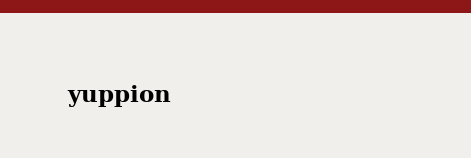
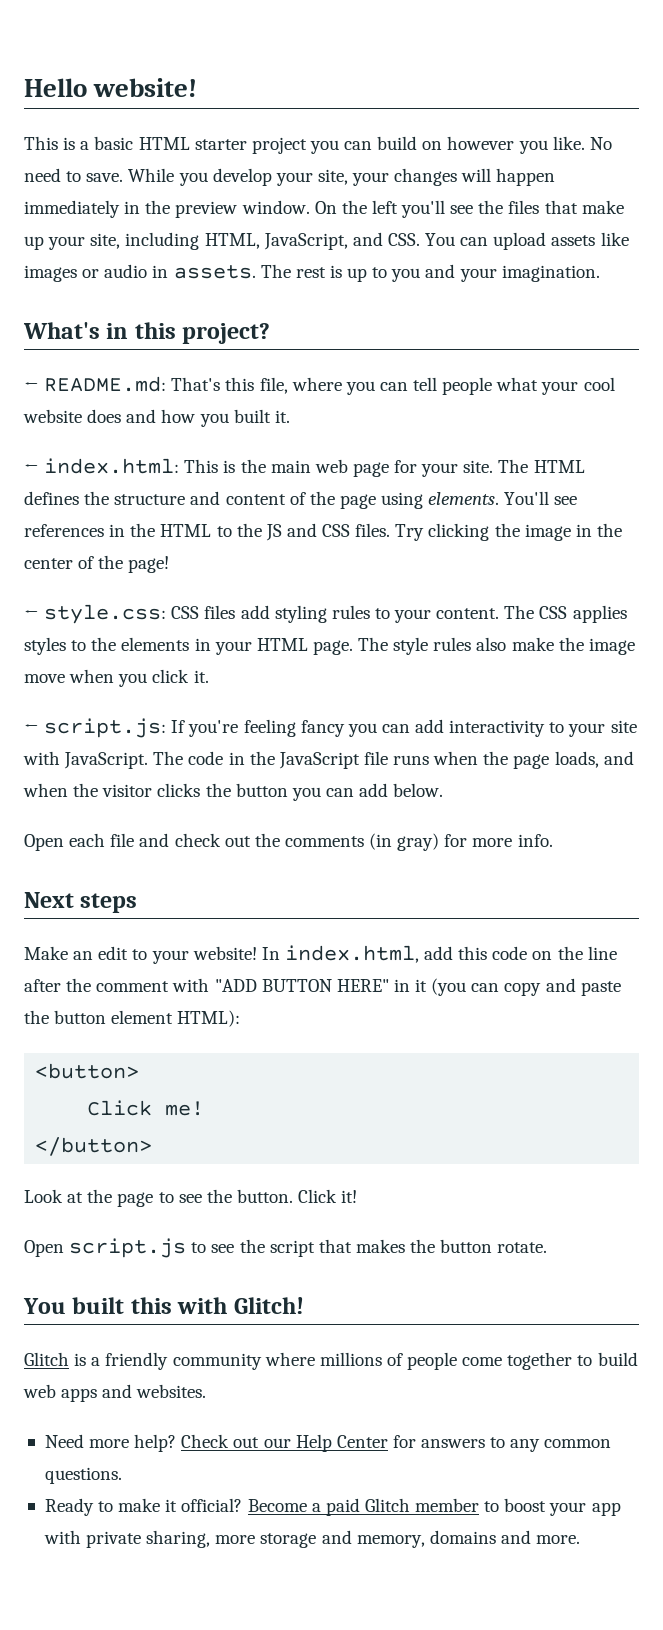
- yuppion
+ Hello website!
+ This is a basic HTML starter project you can build on however you like. No need to save. While you develop your site, your changes will happen immediately in the preview window. On the left you'll see the files that make up your site, including HTML, JavaScript, and CSS. You can upload assets like images or audio in assets. The rest is up to you and your imagination.
+ What's in this project?
+ ← README.md: That's this file, where you can tell people what your cool website does and how you built it.
+ ← index.html: This is the main web page for your site. The HTML defines the structure and content of the page using elements. You'll see references in the HTML to the JS and CSS files. Try clicking the image in the center of the page!
+ ← style.css: CSS files add styling rules to your content. The CSS applies styles to the elements in your HTML page. The style rules also make the image move when you click it.
+ ← script.js: If you're feeling fancy you can add interactivity to your site with JavaScript. The code in the JavaScript file runs when the page loads, and when the visitor clicks the button you can add below.
+ Open each file and check out the comments (in gray) for more info.
+ Next steps
+ Make an edit to your website! In index.html, add this code on the line after the comment with "ADD BUTTON HERE" in it (you can copy and paste the button element HTML):
+ <button>
+ Click me!
+ </button>
+ Look at the page to see the button. Click it!
+ Open script.js to see the script that makes the button rotate.
+ You built this with Glitch!
+ Glitch is a friendly community where millions of people come together to build web apps and websites.
+ Need more help? Check out our Help Center for answers to any common questions.
+ Ready to make it official? Become a paid Glitch member to boost your app with private sharing, more storage and memory, domains and more.

